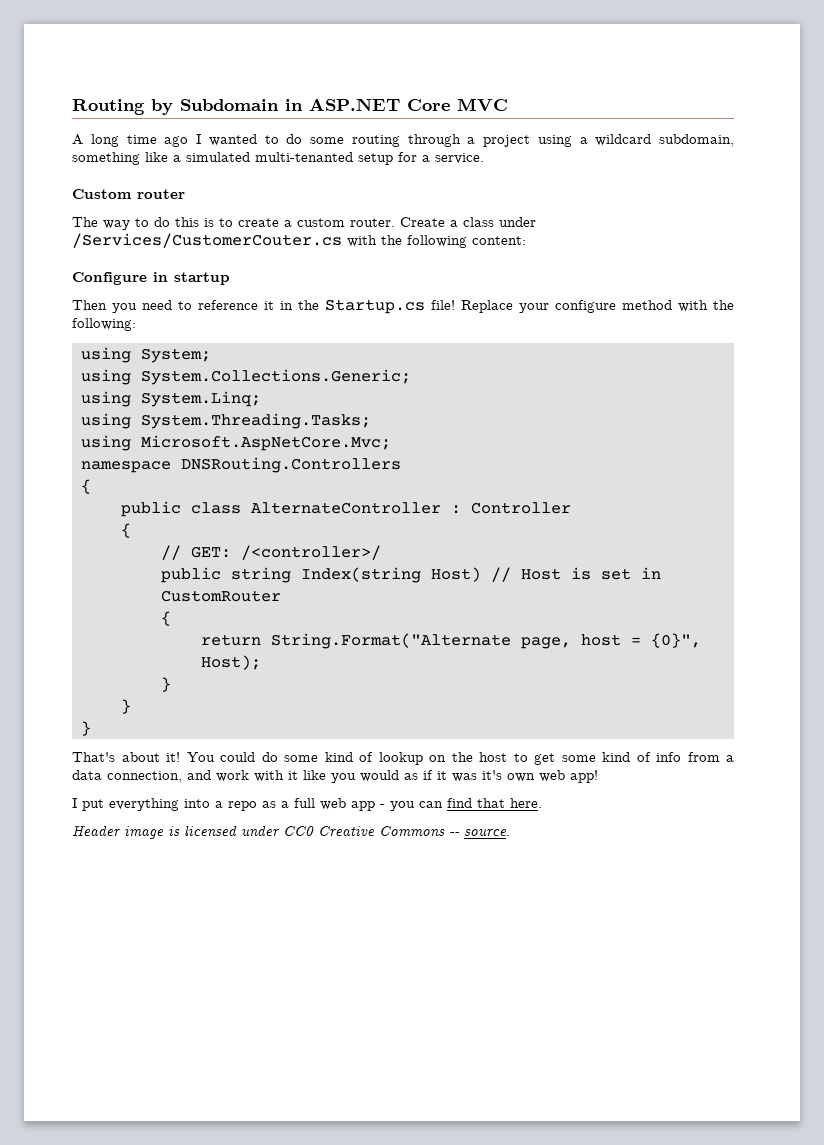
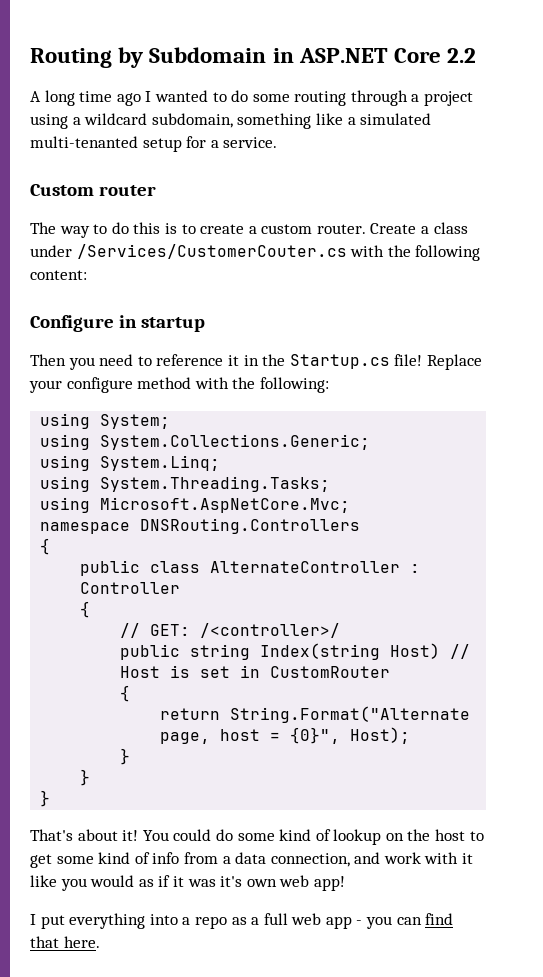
- Routing by Subdomain in ASP.NET Core MVC
+ Routing by Subdomain in ASP.NET Core 2.2
- Header image is licensed under CC0 Creative Commons -- source.

